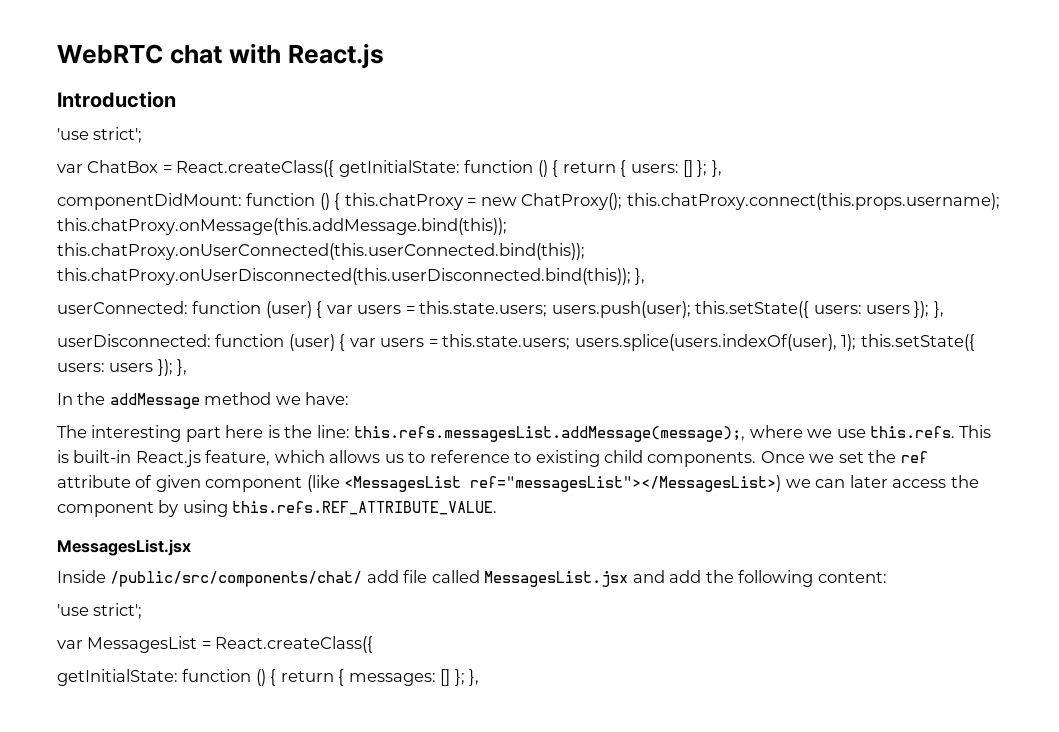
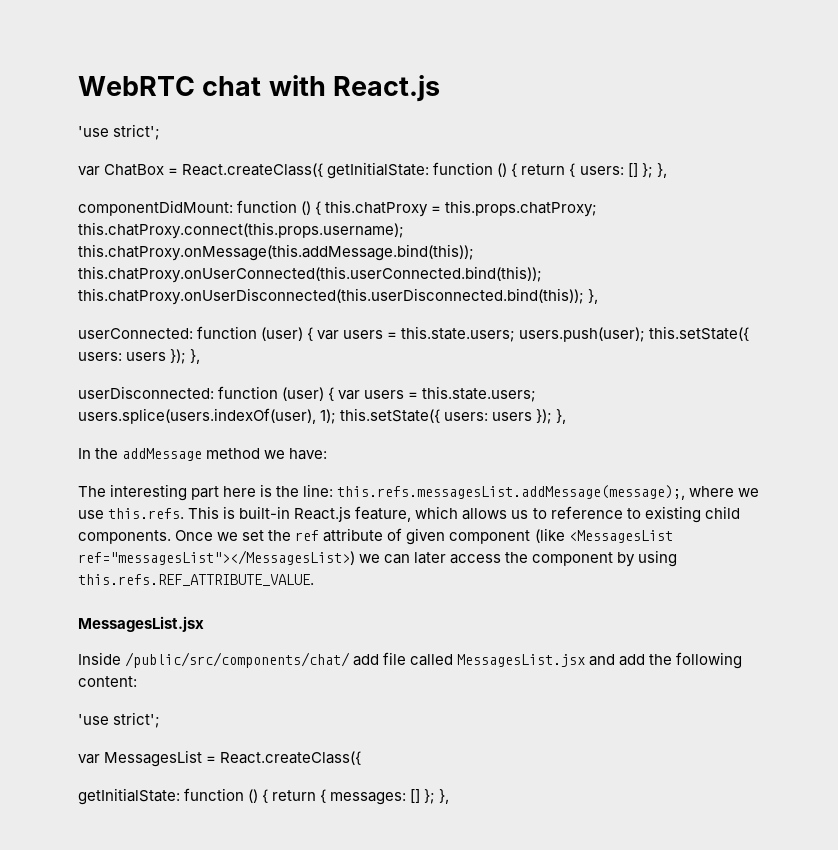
- Introduction
- componentDidMount: function () { this.chatProxy = new ChatProxy(); this.chatProxy.connect(this.props.username); this.chatProxy.onMessage(this.addMessage.bind(this)); this.chatProxy.onUserConnected(this.userConnected.bind(this)); this.chatProxy.onUserDisconnected(this.userDisconnected.bind(this)); },
+ componentDidMount: function () { this.chatProxy = this.props.chatProxy; this.chatProxy.connect(this.props.username); this.chatProxy.onMessage(this.addMessage.bind(this)); this.chatProxy.onUserConnected(this.userConnected.bind(this)); this.chatProxy.onUserDisconnected(this.userDisconnected.bind(this)); },

